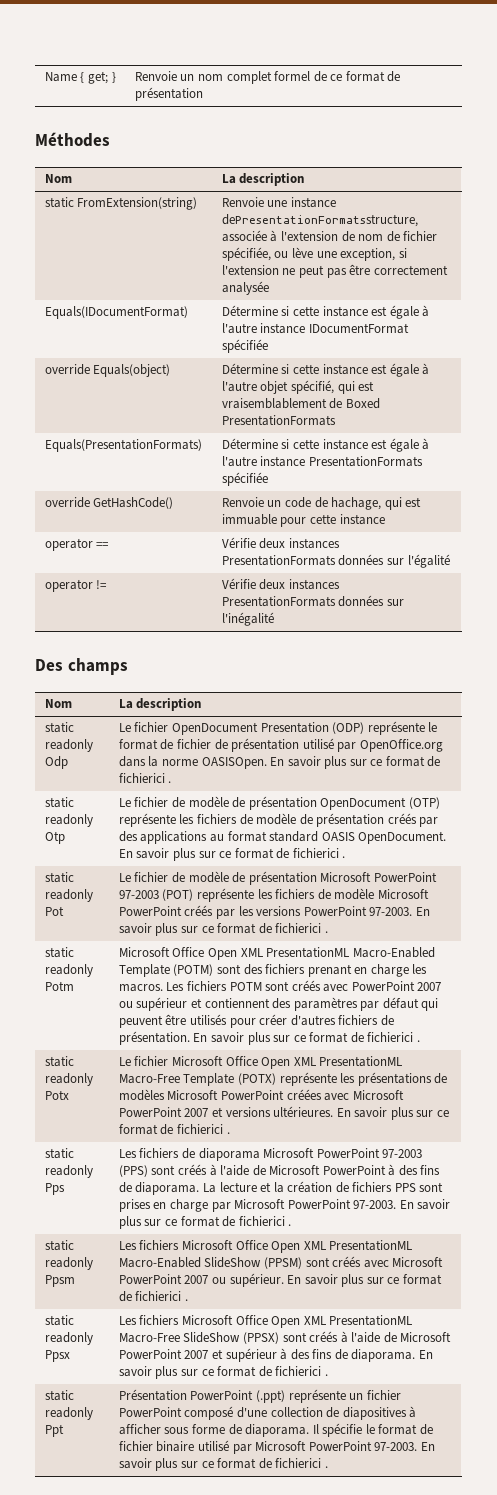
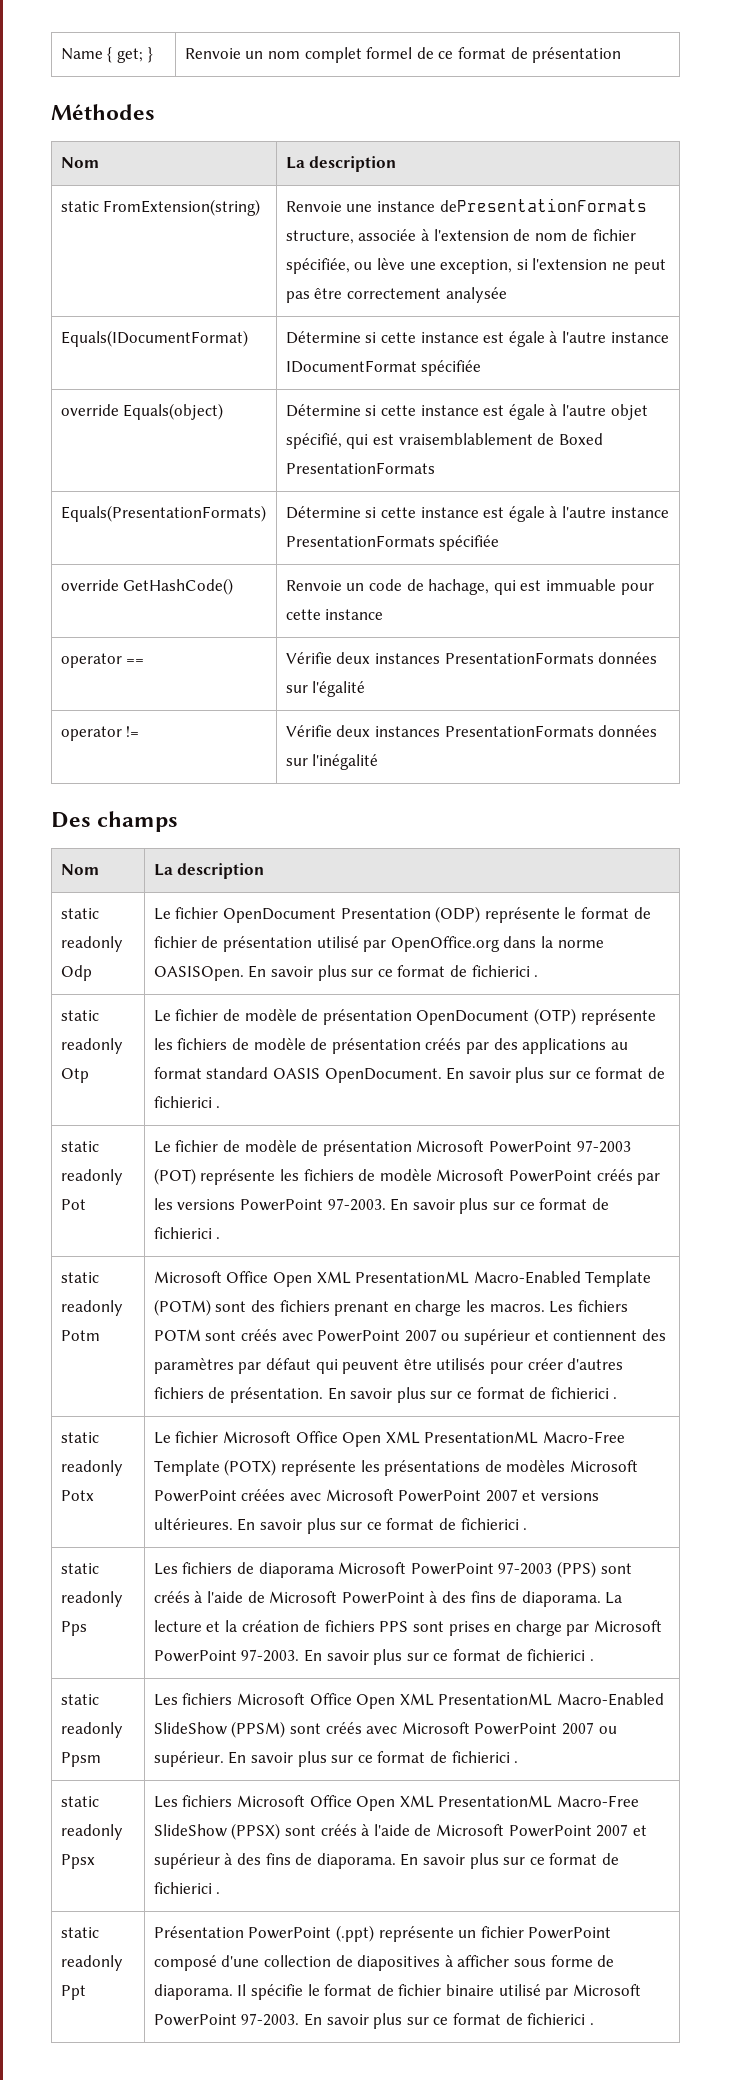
- static FromExtension(string) | Renvoie une instance dePresentationFormatsstructure, associée à l'extension de nom de fichier spécifiée, ou lève une exception, si l'extension ne peut pas être correctement analysée
+ static FromExtension(string) | Renvoie une instance dePresentationFormats structure, associée à l'extension de nom de fichier spécifiée, ou lève une exception, si l'extension ne peut pas être correctement analysée

